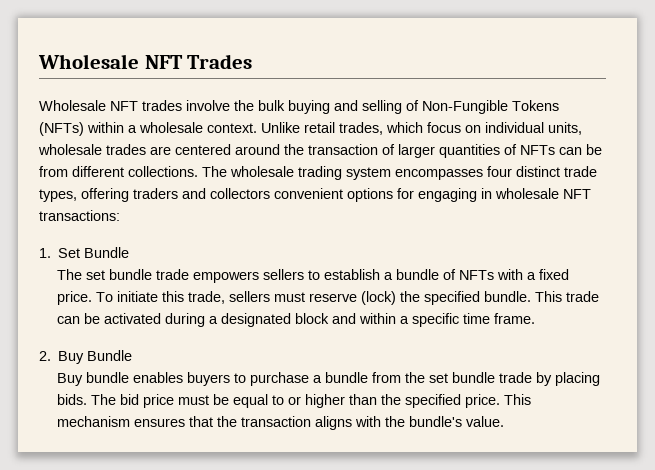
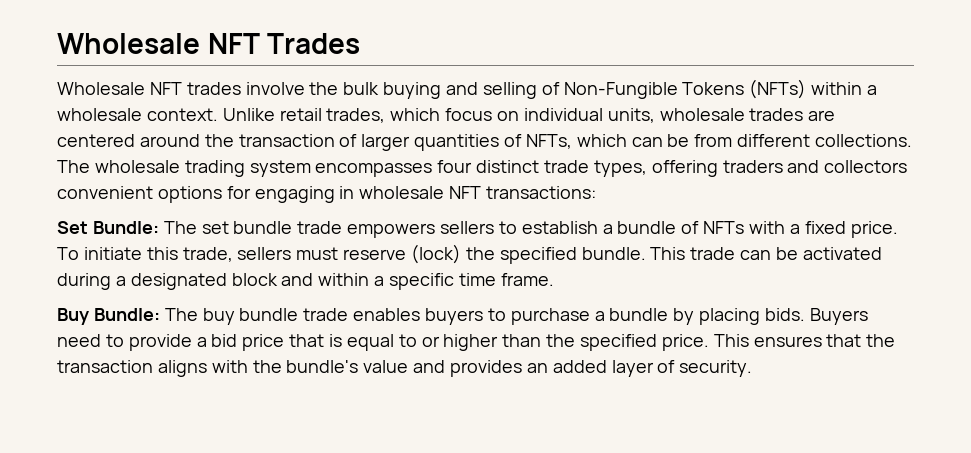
- Unlike retail trades, which focus on individual units, wholesale trades are centered around the transaction of larger quantities of NFTs can be from different collections.
+ Unlike retail trades, which focus on individual units, wholesale trades are centered around the transaction of larger quantities of NFTs, which can be from different collections.
- 1. Set Bundle
- The set bundle trade empowers sellers to establish a bundle of NFTs with a fixed price.
+ Set Bundle: The set bundle trade empowers sellers to establish a bundle of NFTs with a fixed price.
- 2. Buy Bundle
- Buy bundle enables buyers to purchase a bundle from the set bundle trade by placing bids. The bid price must be equal to or higher than the specified price.
+ Buy Bundle: The buy bundle trade enables buyers to purchase a bundle by placing bids. Buyers need to provide a bid price that is equal to or higher than the specified price.
- This mechanism ensures that the transaction aligns with the bundle's value.
+ This ensures that the transaction aligns with the bundle's value and provides an added layer of security.

